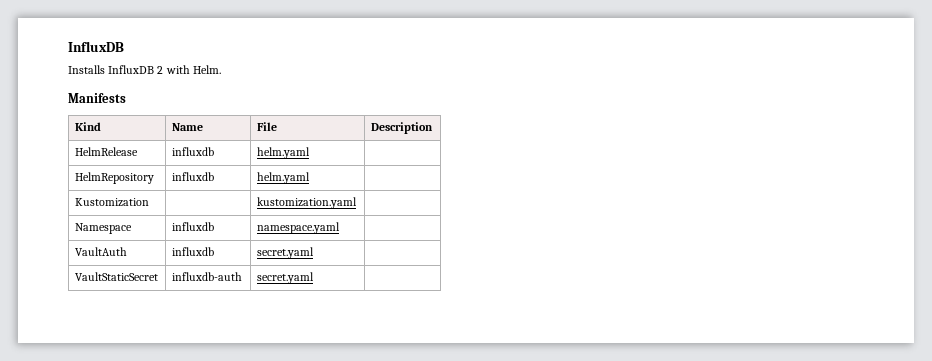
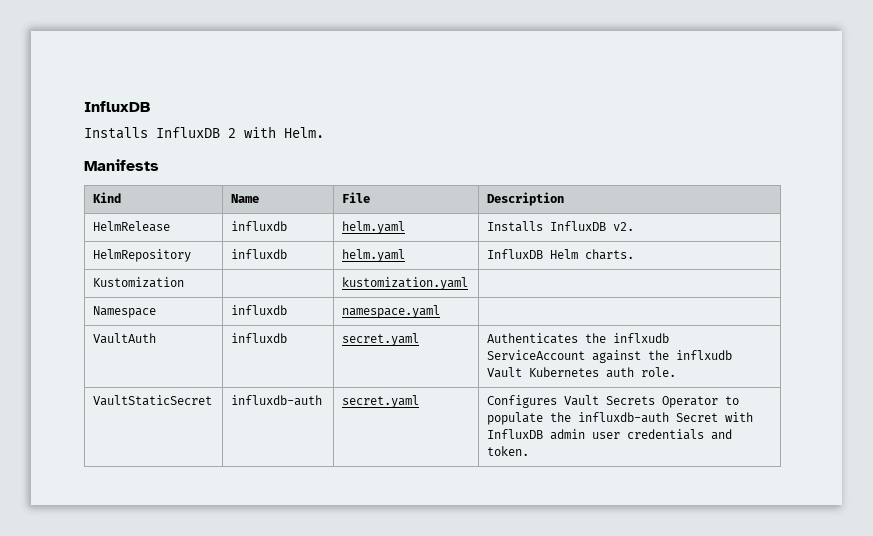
- HelmRelease | influxdb | helm.yaml |
+ HelmRelease | influxdb | helm.yaml | Installs InfluxDB v2.
- HelmRepository | influxdb | helm.yaml |
+ HelmRepository | influxdb | helm.yaml | InfluxDB Helm charts.
- VaultAuth | influxdb | secret.yaml |
- VaultStaticSecret | influxdb-auth | secret.yaml |
+ VaultAuth | influxdb | secret.yaml | Authenticates the inflxudb ServiceAccount against the inflxudb Vault Kubernetes auth role.
+ VaultStaticSecret | influxdb-auth | secret.yaml | Configures Vault Secrets Operator to populate the influxdb-auth Secret with InfluxDB admin user credentials and token.

